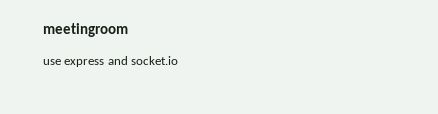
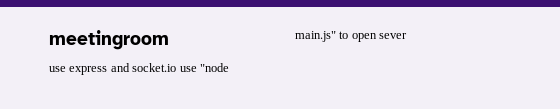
- use express and socket.io
+ use express and socket.io use "node main.js" to open sever

